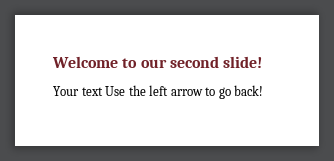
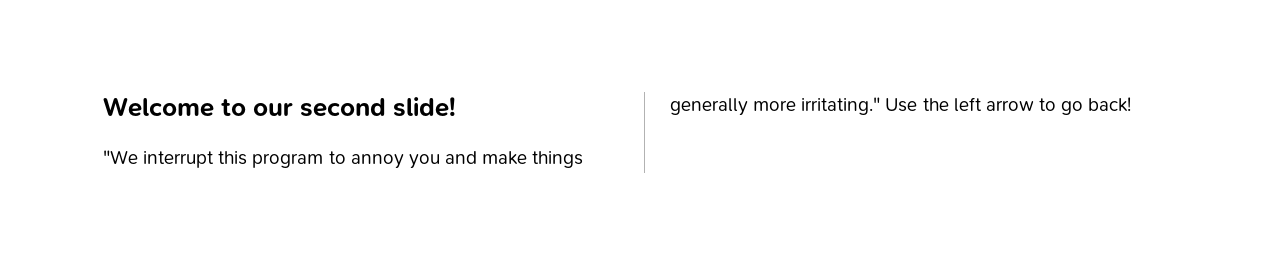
- Your text Use the left arrow to go back!
+ "We interrupt this program to annoy you and make things generally more irritating." Use the left arrow to go back!

